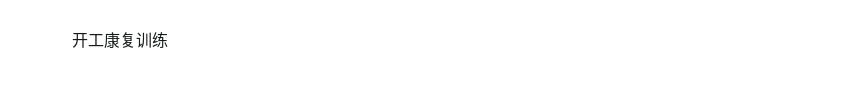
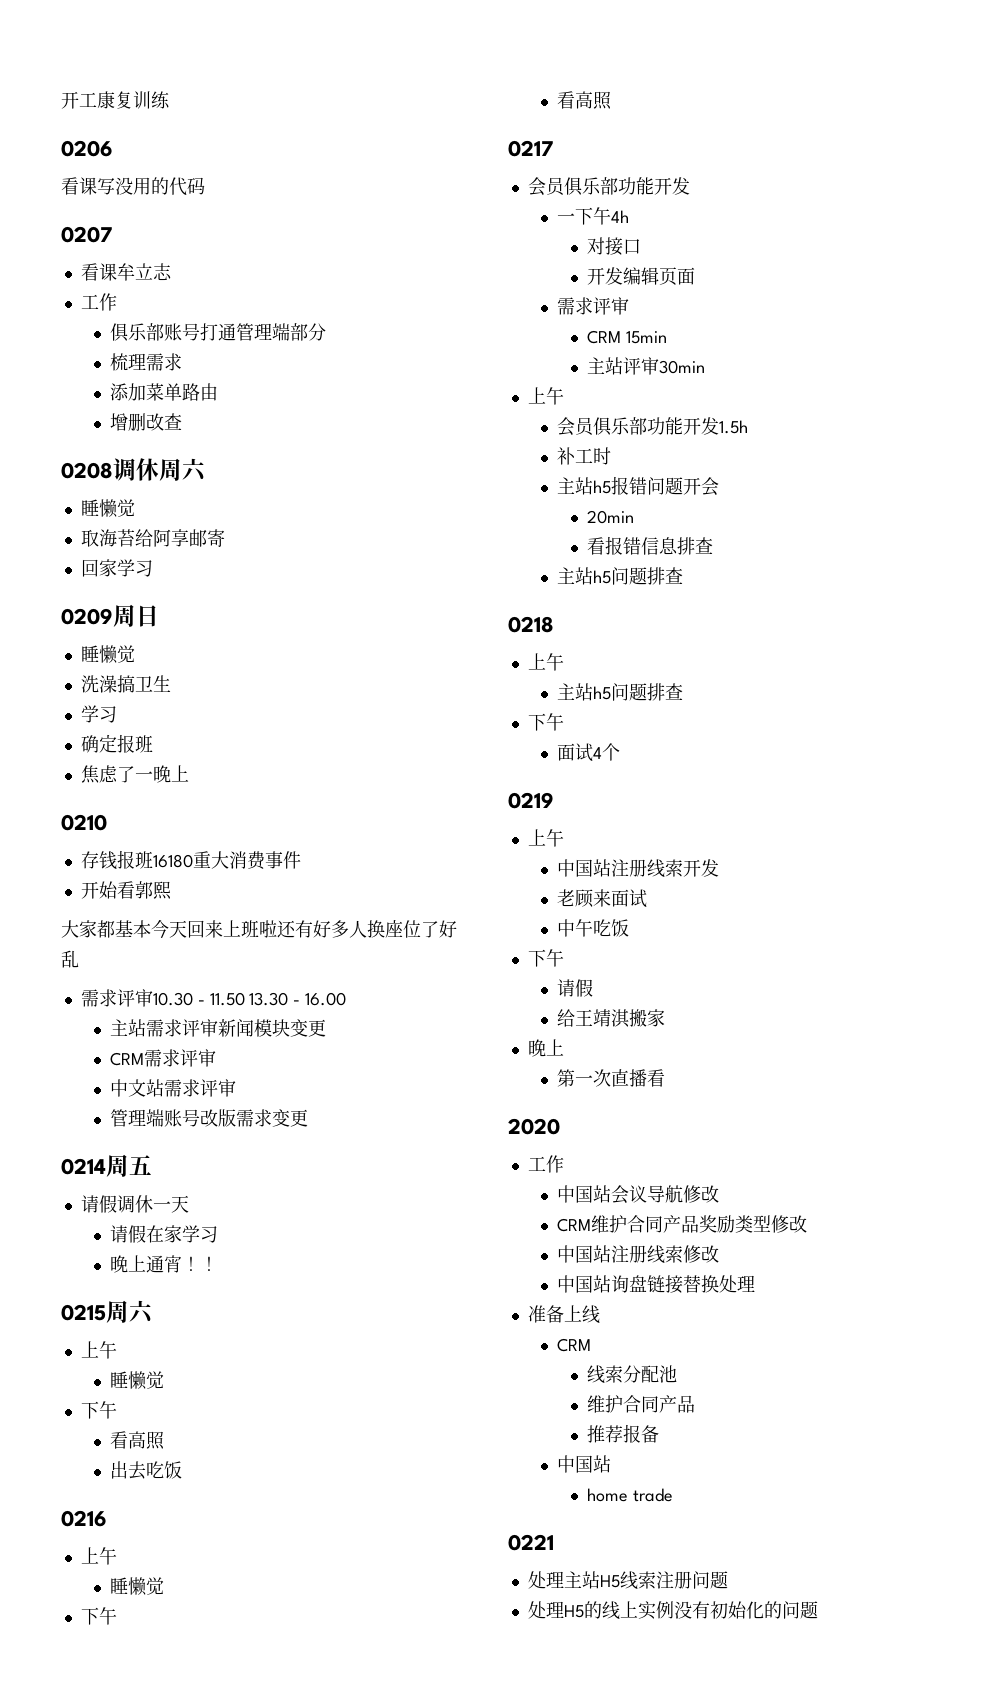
+ 0206
+ 看课写没用的代码
+ 0207
+ 看课牟立志
+ 工作
+ 俱乐部账号打通管理端部分
+ 梳理需求
+ 添加菜单路由
+ 增删改查
+ 0208调休周六
+ 睡懒觉
+ 取海苔给阿享邮寄
+ 回家学习
+ 0209周日
+ 睡懒觉
+ 洗澡搞卫生
+ 学习
+ 确定报班
+ 焦虑了一晚上
+ 0210
+ 存钱报班16180重大消费事件
+ 开始看郭熙
+ 大家都基本今天回来上班啦还有好多人换座位了好乱
+ 需求评审10.30 - 11.50 13.30 - 16.00
+ 主站需求评审新闻模块变更
+ CRM需求评审
+ 中文站需求评审
+ 管理端账号改版需求变更
+ 0214周五
+ 请假调休一天
+ 请假在家学习
+ 晚上通宵！！
+ 0215周六
+ 上午
+ 睡懒觉
+ 下午
+ 看高照
+ 出去吃饭
+ 0216
+ 上午
+ 睡懒觉
+ 下午
+ 看高照
+ 0217
+ 会员俱乐部功能开发
+ 一下午4h
+ 对接口
+ 开发编辑页面
+ 需求评审
+ CRM 15min
+ 主站评审30min
+ 上午
+ 会员俱乐部功能开发1.5h
+ 补工时
+ 主站h5报错问题开会
+ 20min
+ 看报错信息排查
+ 主站h5问题排查
+ 0218
+ 上午
+ 主站h5问题排查
+ 下午
+ 面试4个
+ 0219
+ 上午
+ 中国站注册线索开发
+ 老顾来面试
+ 中午吃饭
+ 下午
+ 请假
+ 给王靖淇搬家
+ 晚上
+ 第一次直播看
+ 2020
+ 工作
+ 中国站会议导航修改
+ CRM维护合同产品奖励类型修改
+ 中国站注册线索修改
+ 中国站询盘链接替换处理
+ 准备上线
+ CRM
+ 线索分配池
+ 维护合同产品
+ 推荐报备
+ 中国站
+ home trade
+ 0221
+ 处理主站H5线索注册问题
+ 处理H5的线上实例没有初始化的问题

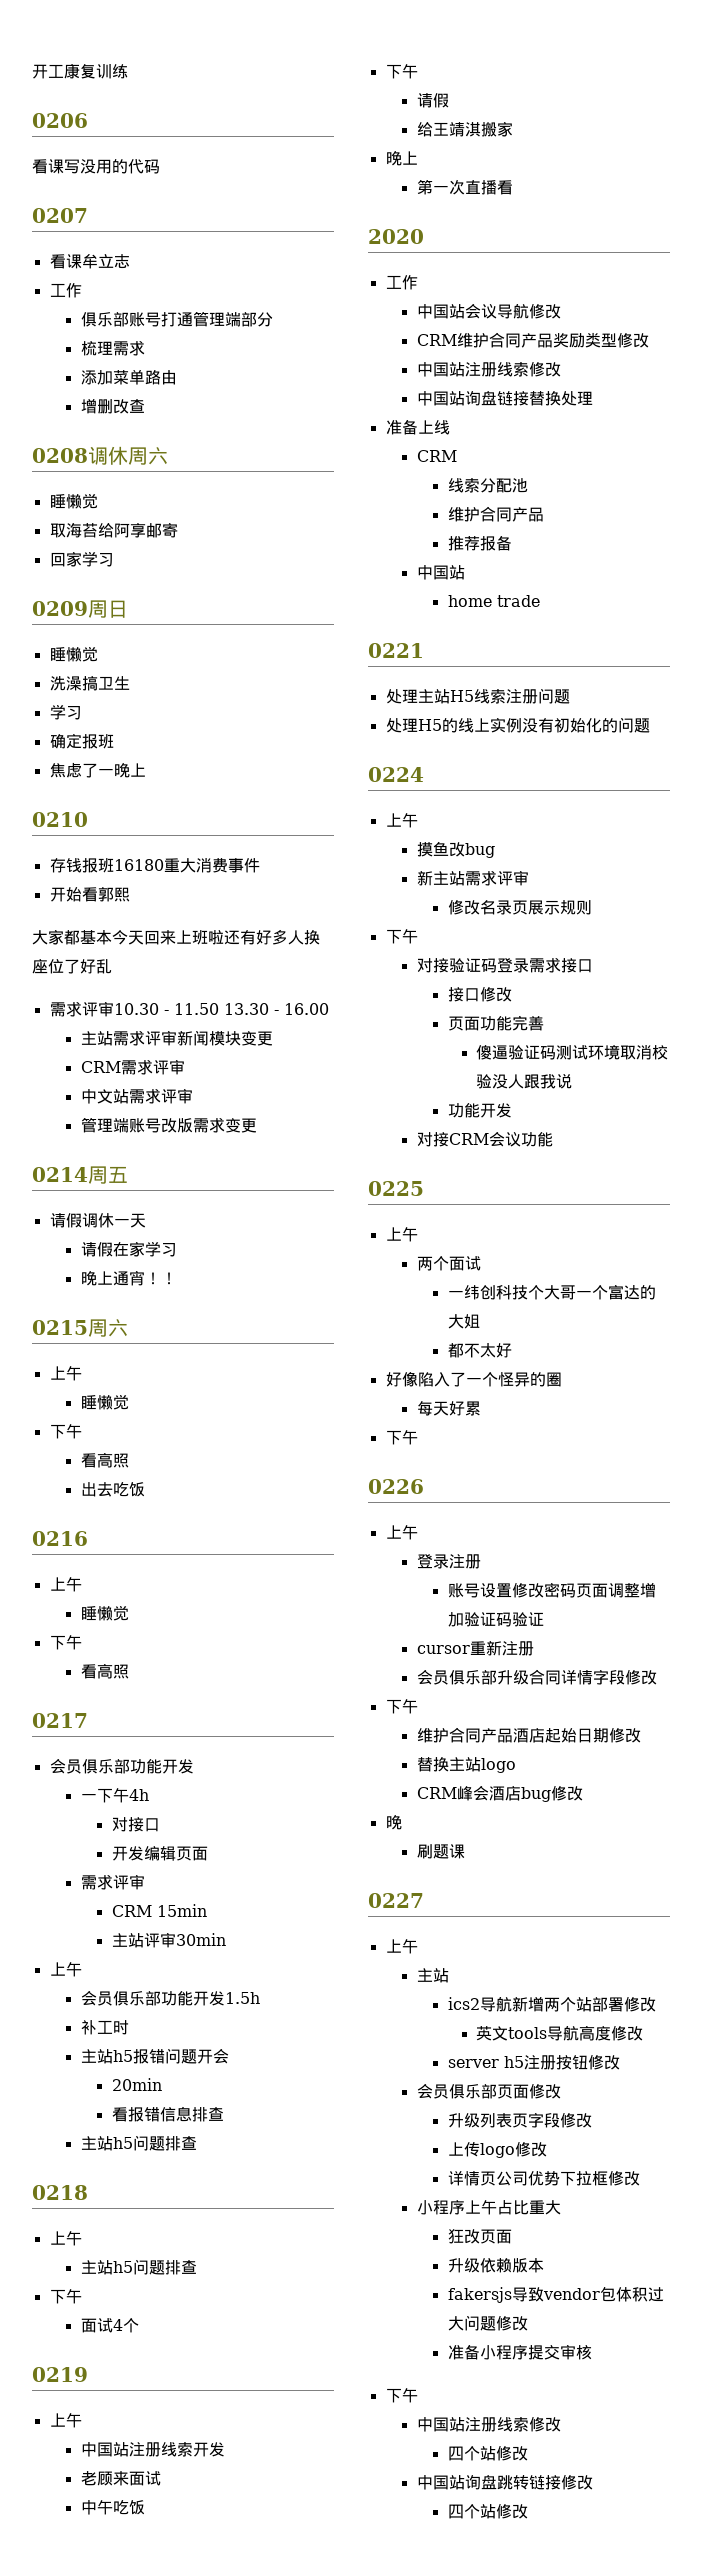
+ 0224
+ 上午
+ 摸鱼改bug
+ 新主站需求评审
+ 修改名录页展示规则
+ 下午
+ 对接验证码登录需求接口
+ 接口修改
+ 页面功能完善
+ 傻逼验证码测试环境取消校验没人跟我说
+ 功能开发
+ 对接CRM会议功能
+ 0225
+ 上午
+ 两个面试
+ 一纬创科技个大哥一个富达的大姐
+ 都不太好
+ 好像陷入了一个怪异的圈
+ 每天好累
+ 下午
+ 0226
+ 上午
+ 登录注册
+ 账号设置修改密码页面调整增加验证码验证
+ cursor重新注册
+ 会员俱乐部升级合同详情字段修改
+ 下午
+ 维护合同产品酒店起始日期修改
+ 替换主站logo
+ CRM峰会酒店bug修改
+ 晚
+ 刷题课
+ 0227
+ 上午
+ 主站
+ ics2导航新增两个站部署修改
+ 英文tools导航高度修改
+ server h5注册按钮修改
+ 会员俱乐部页面修改
+ 升级列表页字段修改
+ 上传logo修改
+ 详情页公司优势下拉框修改
+ 小程序上午占比重大
+ 狂改页面
+ 升级依赖版本
+ fakersjs导致vendor包体积过大问题修改
+ 准备小程序提交审核
+ 下午
+ 中国站注册线索修改
+ 四个站修改
+ 中国站询盘跳转链接修改
+ 四个站修改

